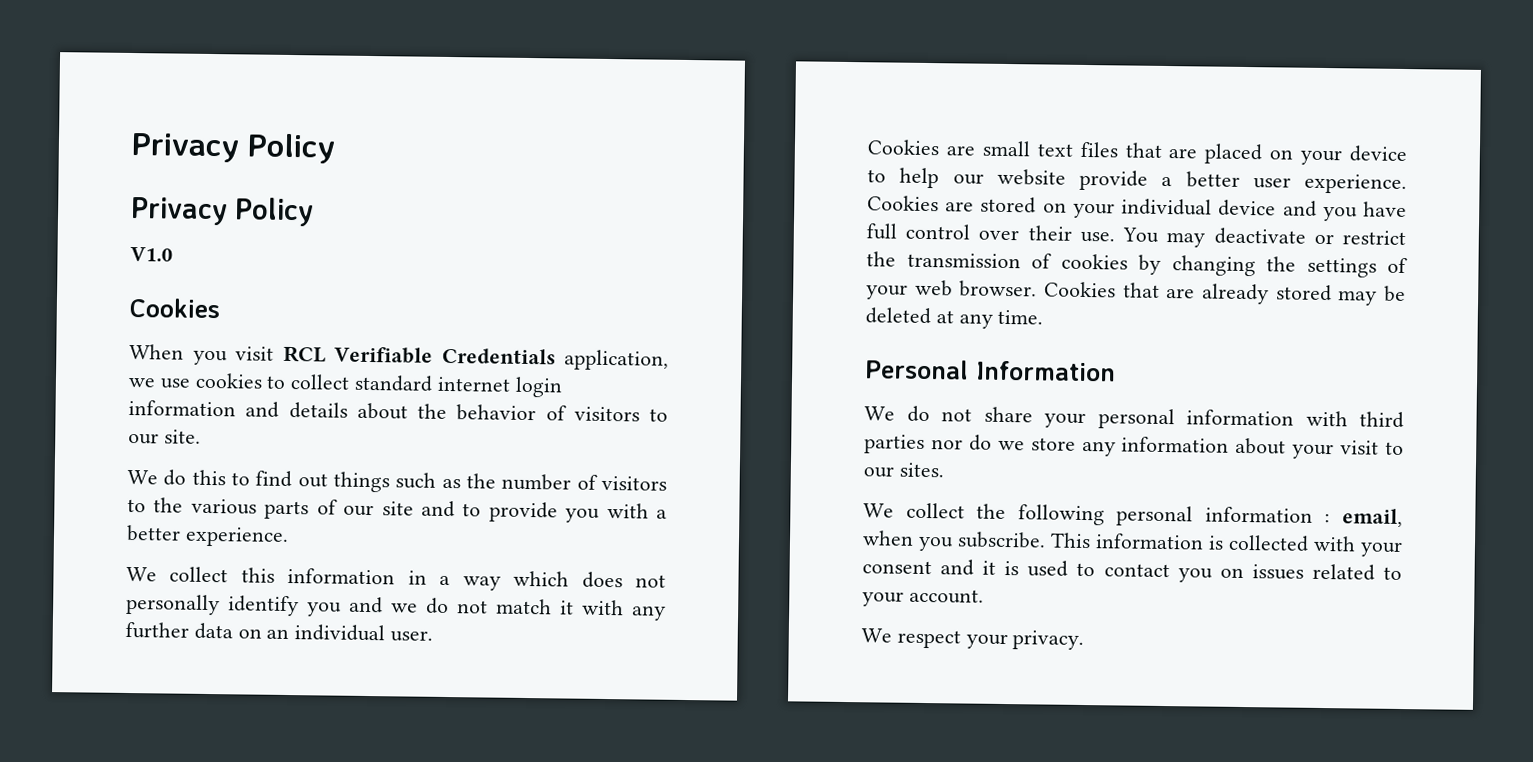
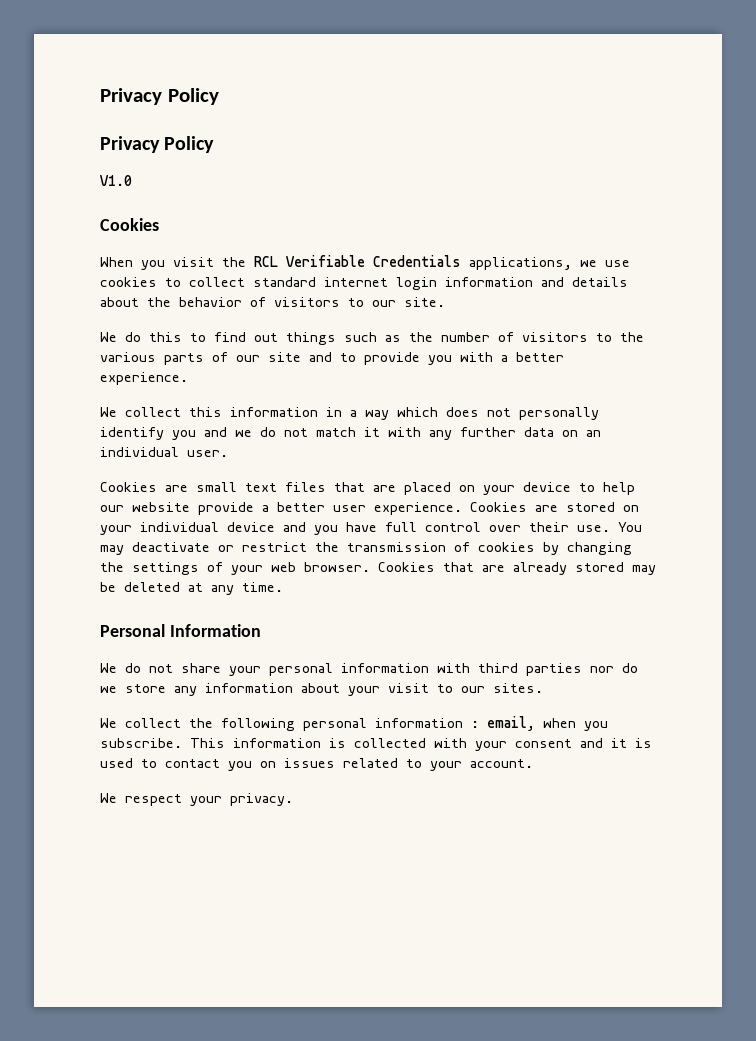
- When you visit RCL Verifiable Credentials application, we use cookies to collect standard internet login information and details about the behavior of visitors to our site.
+ When you visit the RCL Verifiable Credentials applications, we use cookies to collect standard internet login information and details about the behavior of visitors to our site.

